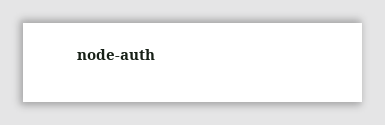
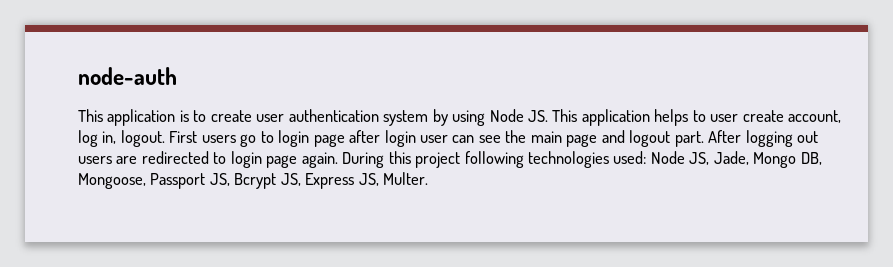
+ This application is to create user authentication system by using Node JS. This application helps to user create account, log in, logout. First users go to login page after login user can see the main page and logout part. After logging out users are redirected to login page again. During this project following technologies used: Node JS, Jade, Mongo DB, Mongoose, Passport JS, Bcrypt JS, Express JS, Multer.

